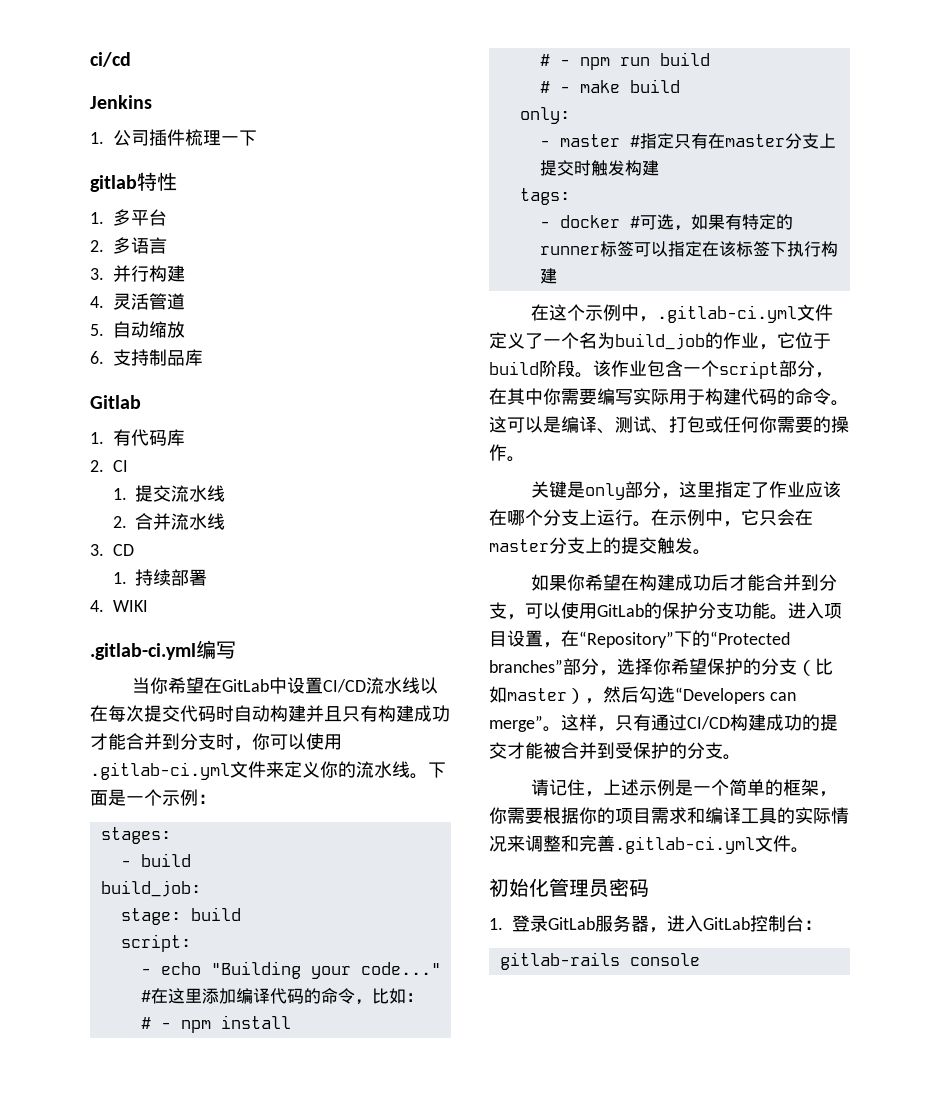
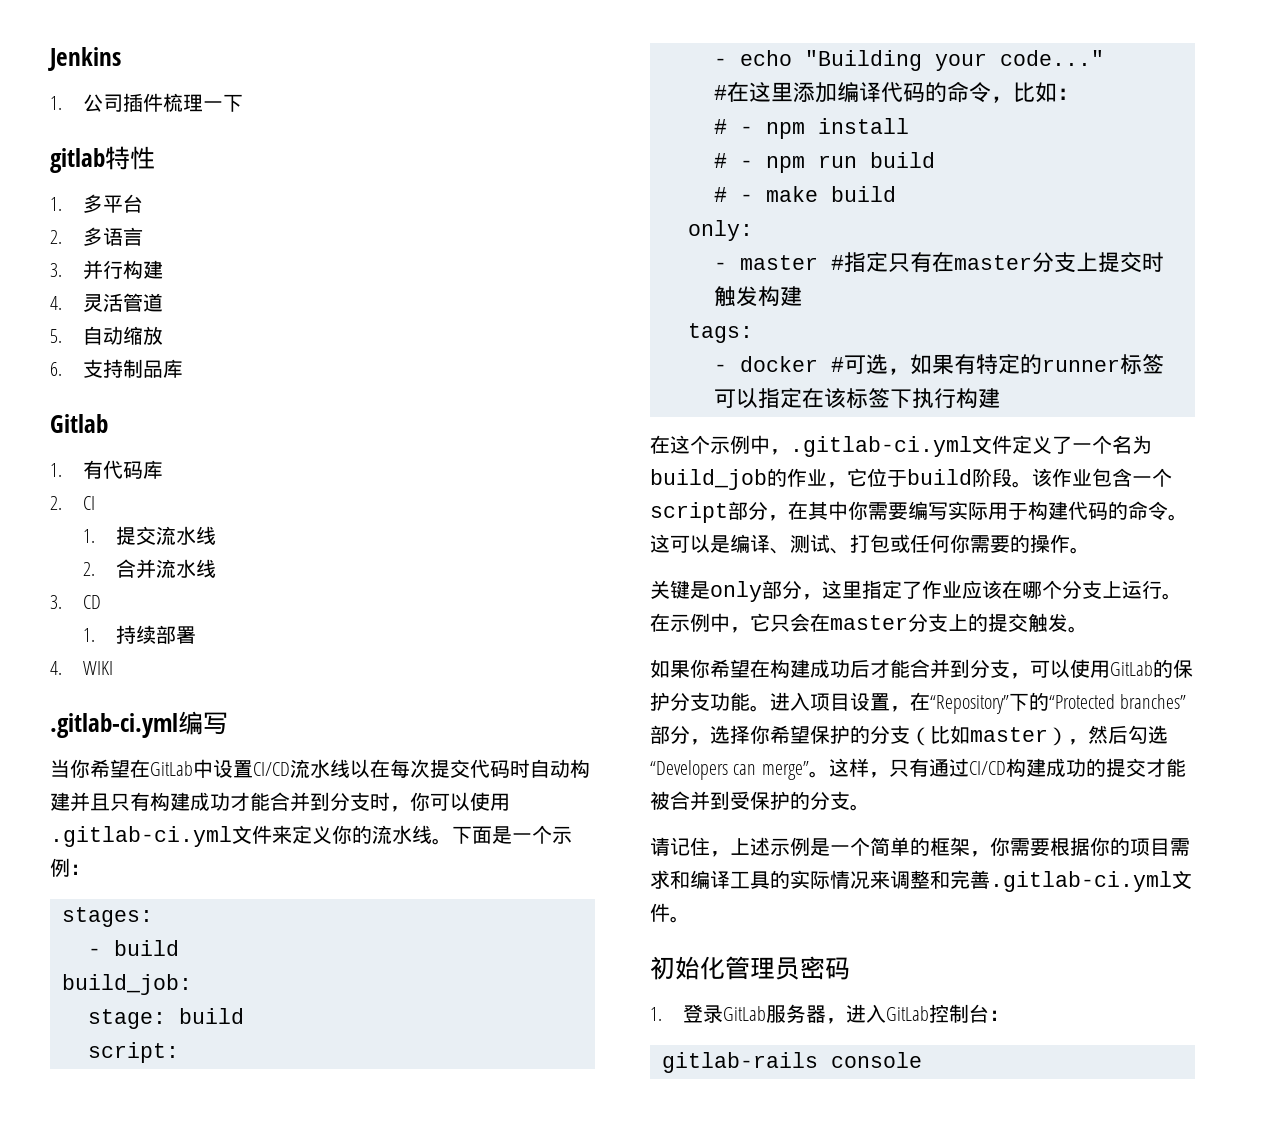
- ci/cd

